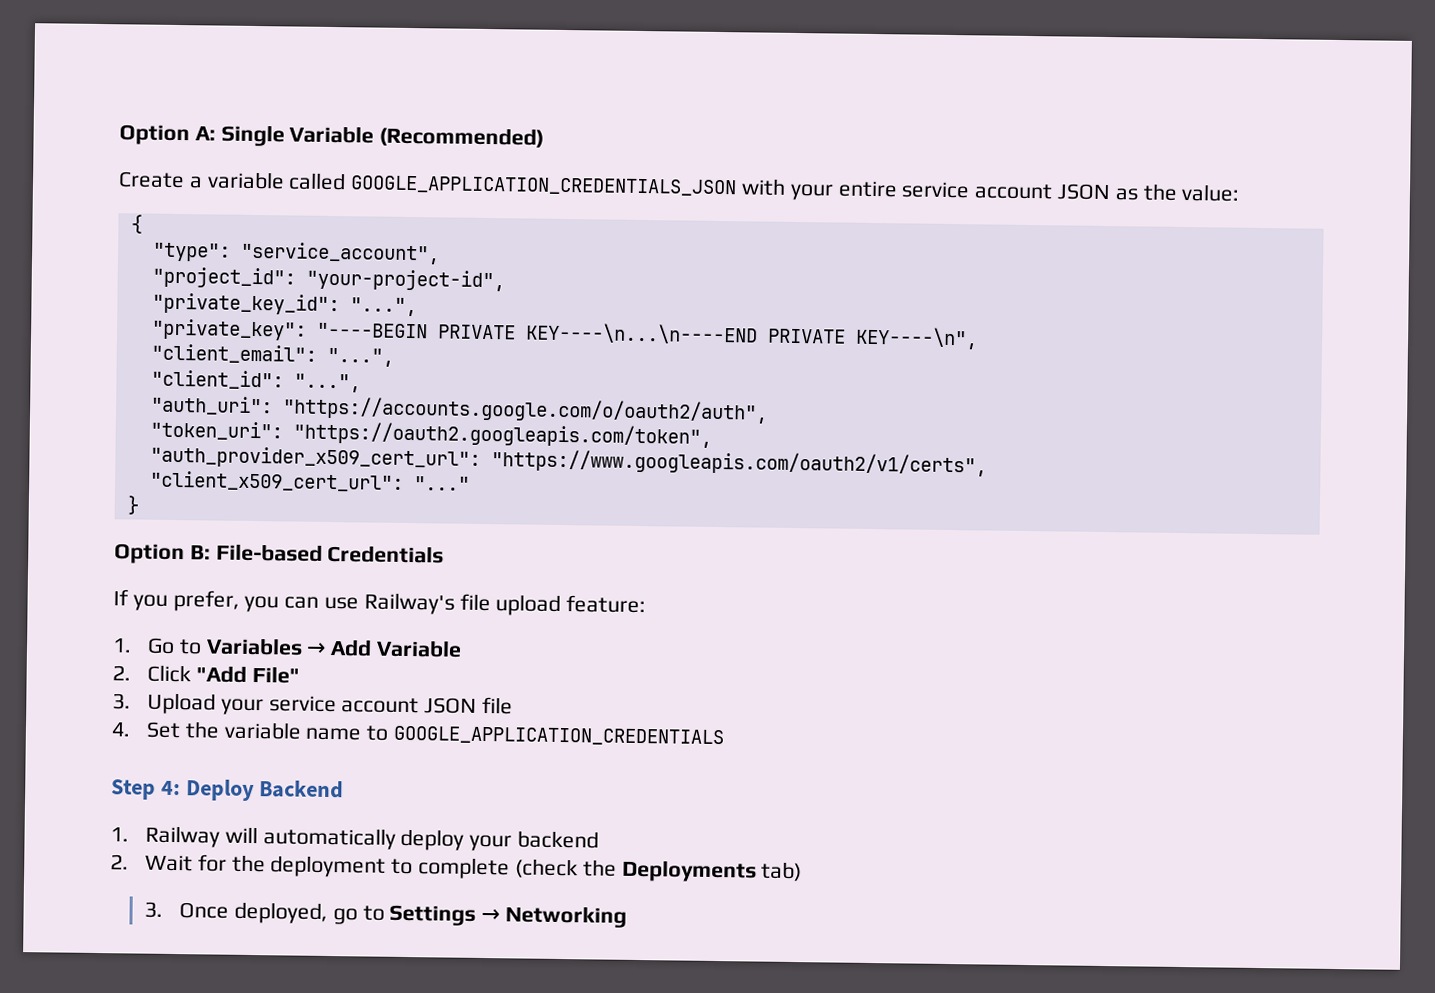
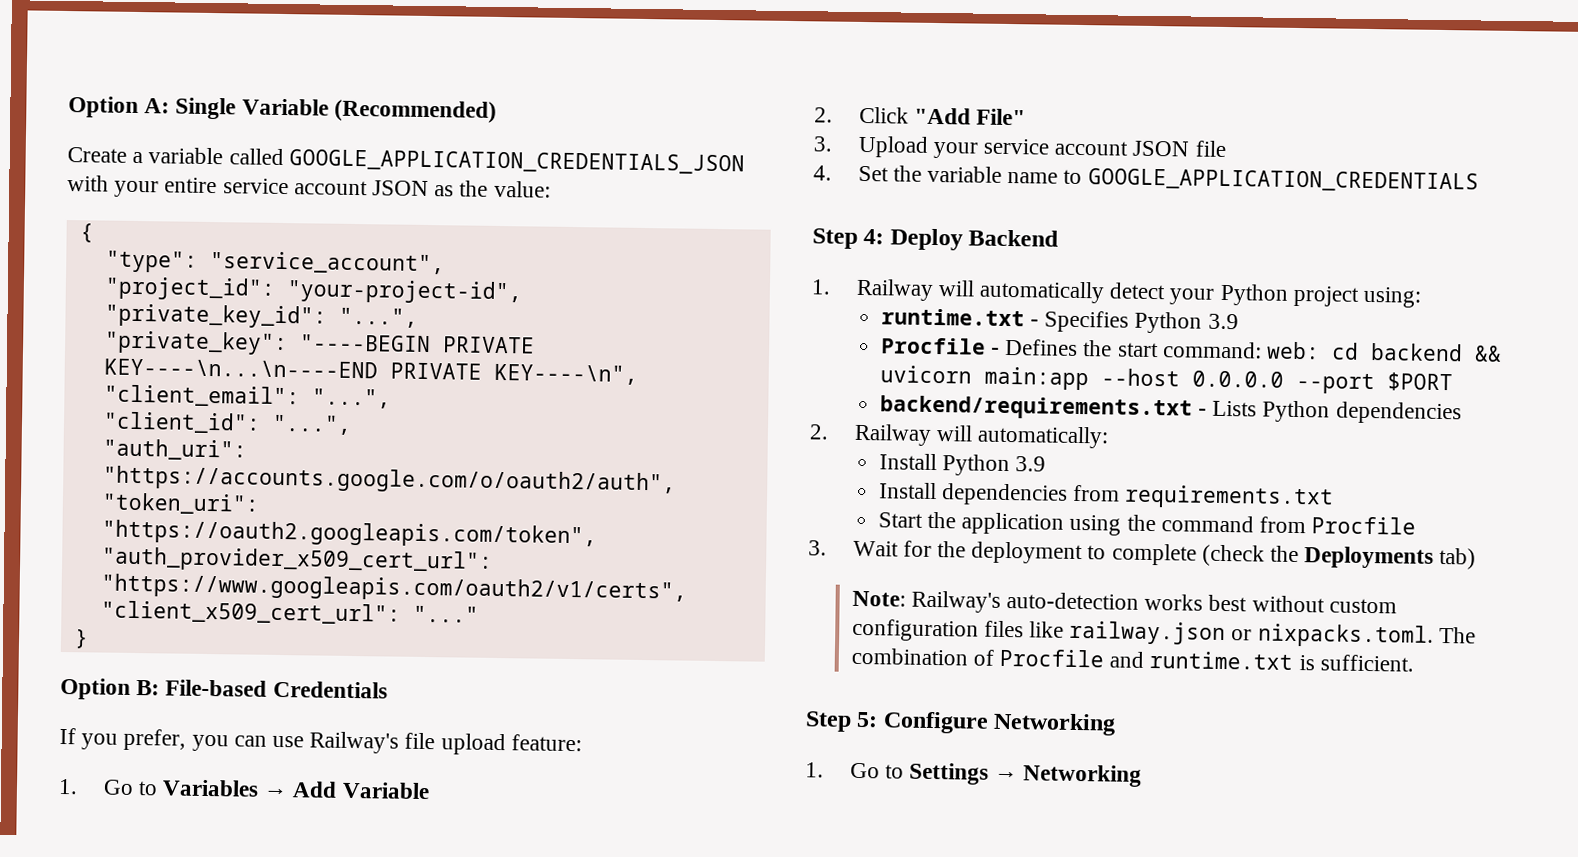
- 1. Railway will automatically deploy your backend
- 2. Wait for the deployment to complete (check the Deployments tab)
+ 1. Railway will automatically detect your Python project using:
+ runtime.txt - Specifies Python 3.9
+ Procfile - Defines the start command: web: cd backend && uvicorn main:app --host 0.0.0.0 --port $PORT
+ backend/requirements.txt - Lists Python dependencies
+ 2. Railway will automatically:
+ Install Python 3.9
+ Install dependencies from requirements.txt
+ Start the application using the command from Procfile
+ 3. Wait for the deployment to complete (check the Deployments tab)
- 3. Once deployed, go to Settings → Networking
+ Note: Railway's auto-detection works best without custom configuration files like railway.json or nixpacks.toml. The combination of Procfile and runtime.txt is sufficient.
+ Step 5: Configure Networking
+ 1. Go to Settings → Networking

